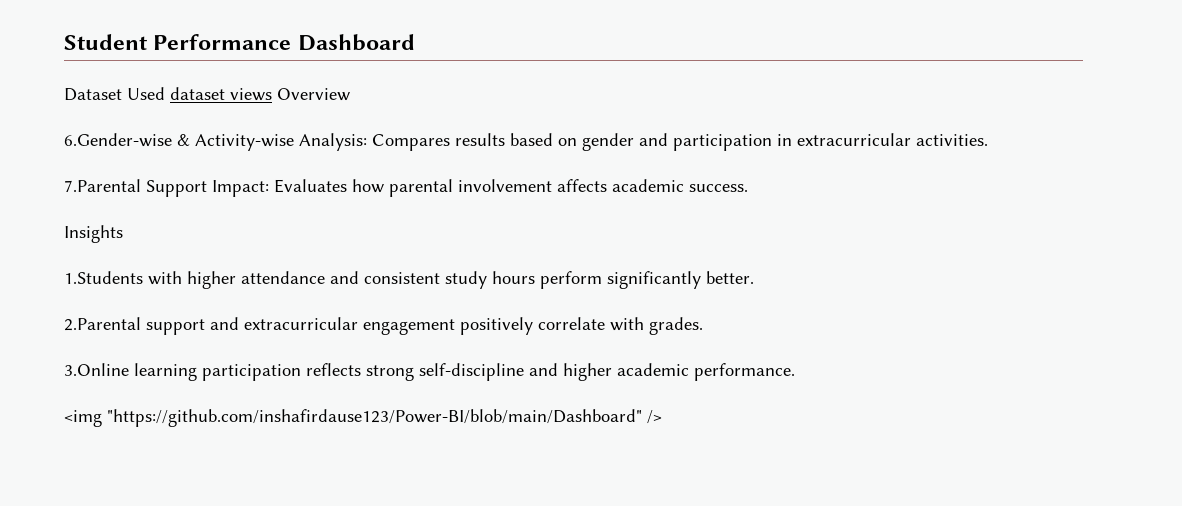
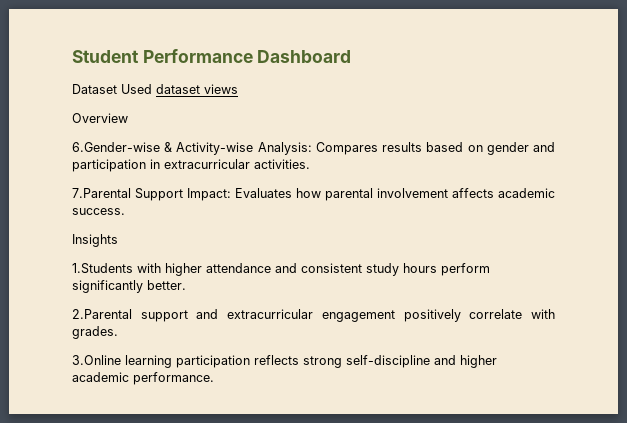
- Dataset Used dataset views Overview
+ Dataset Used dataset views
+ Overview
- <img "https://github.com/inshafirdause123/Power-BI/blob/main/Dashboard" />

